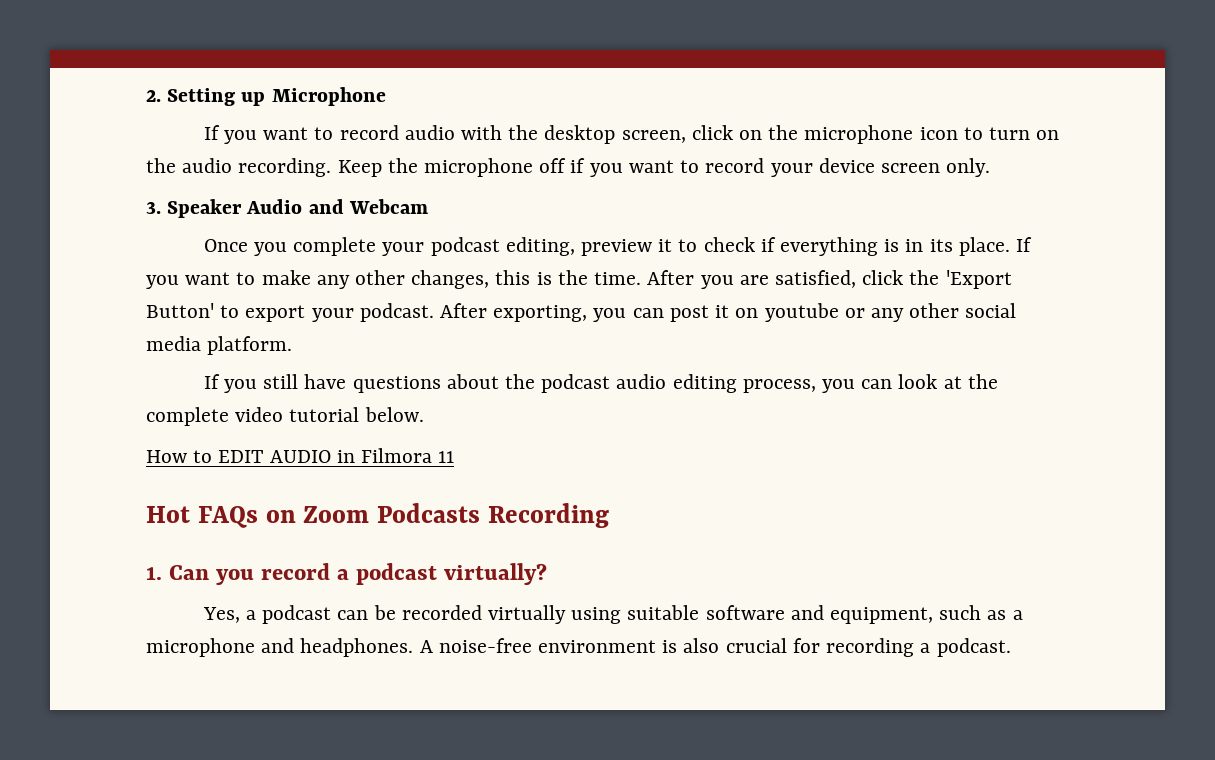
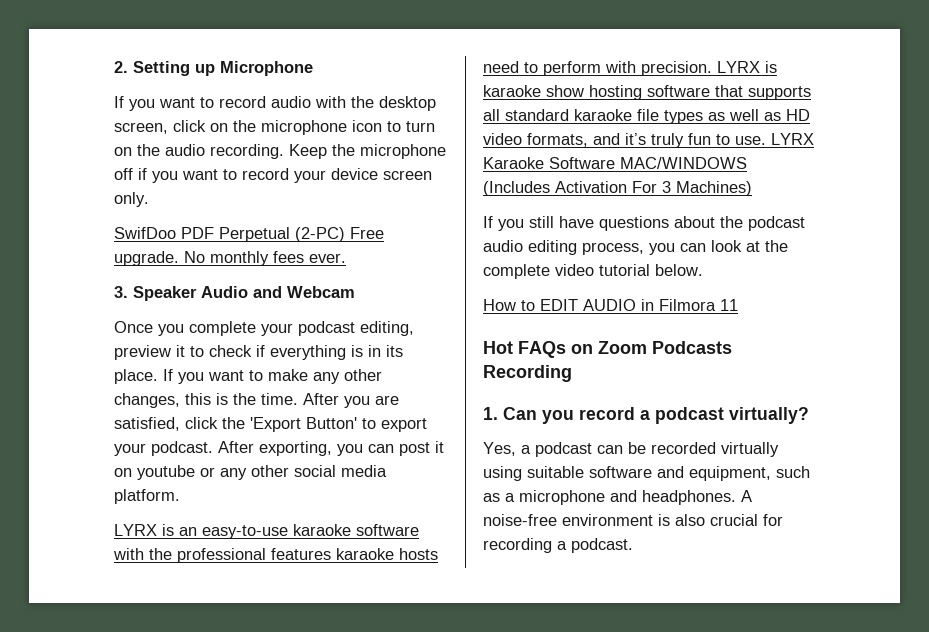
+ SwifDoo PDF Perpetual (2-PC) Free upgrade. No monthly fees ever.
+ LYRX is an easy-to-use karaoke software with the professional features karaoke hosts need to perform with precision. LYRX is karaoke show hosting software that supports all standard karaoke file types as well as HD video formats, and it’s truly fun to use. LYRX Karaoke Software MAC/WINDOWS (Includes Activation For 3 Machines)

